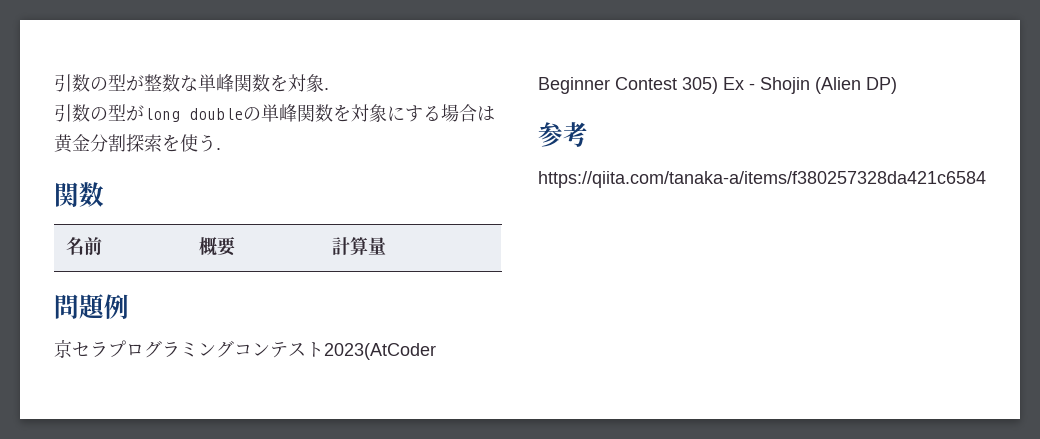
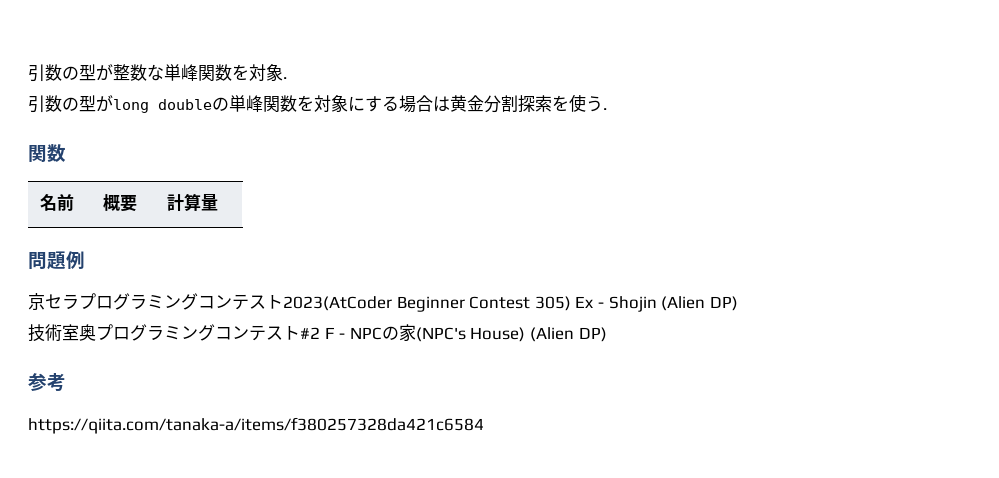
+ 技術室奥プログラミングコンテスト#2 F - NPCの家(NPC's House) (Alien DP)

